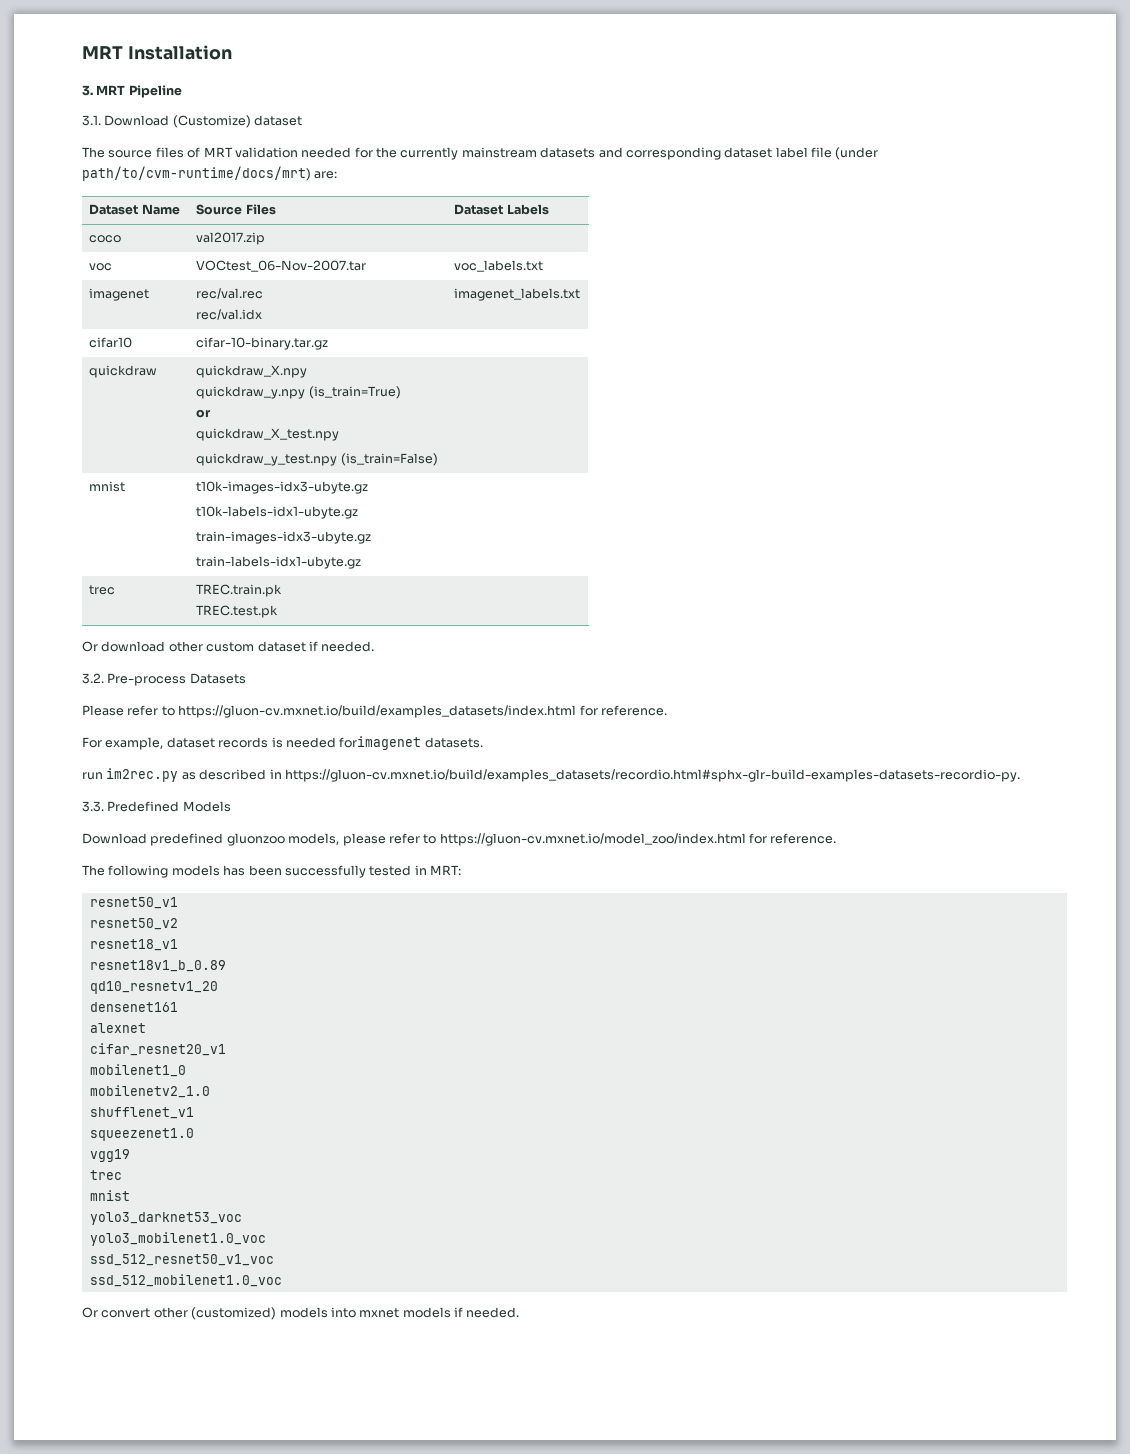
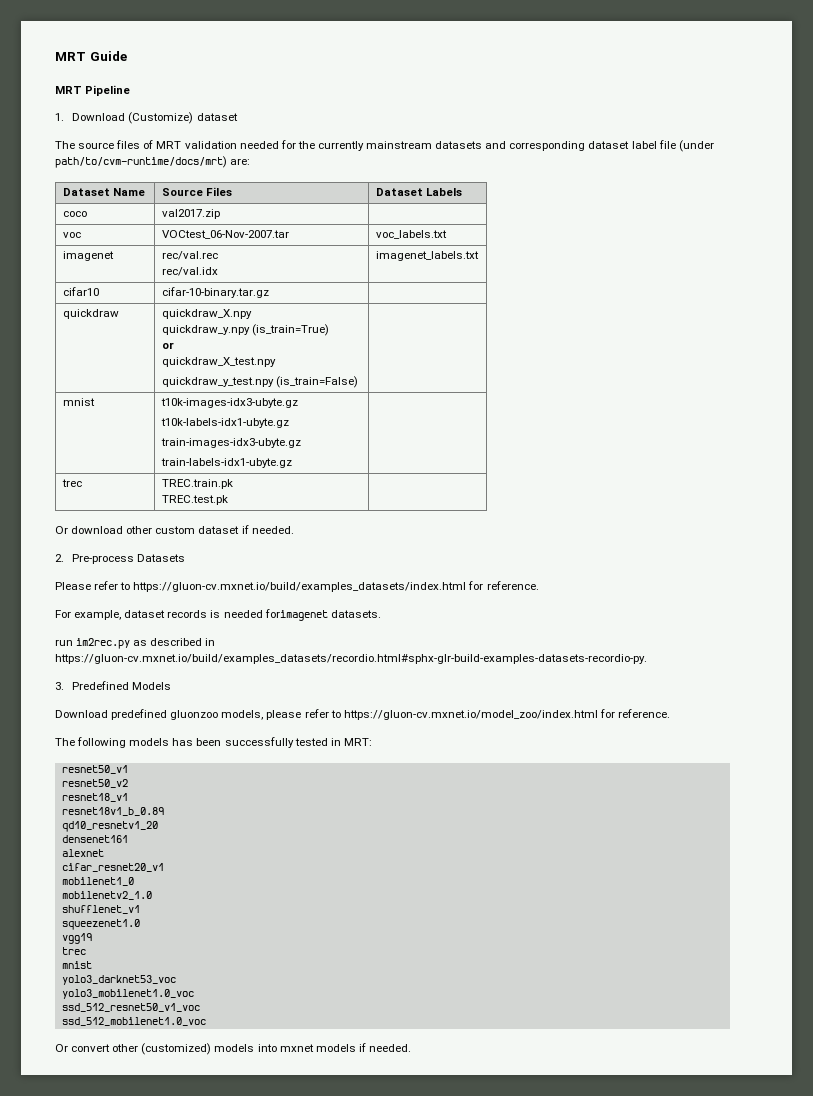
- MRT Installation
- 3. MRT Pipeline
+ MRT Guide
+ MRT Pipeline
- 3.1. Download (Customize) dataset
+ 1. Download (Customize) dataset
- 3.2. Pre-process Datasets
+ 2. Pre-process Datasets
- 3.3. Predefined Models
+ 3. Predefined Models

